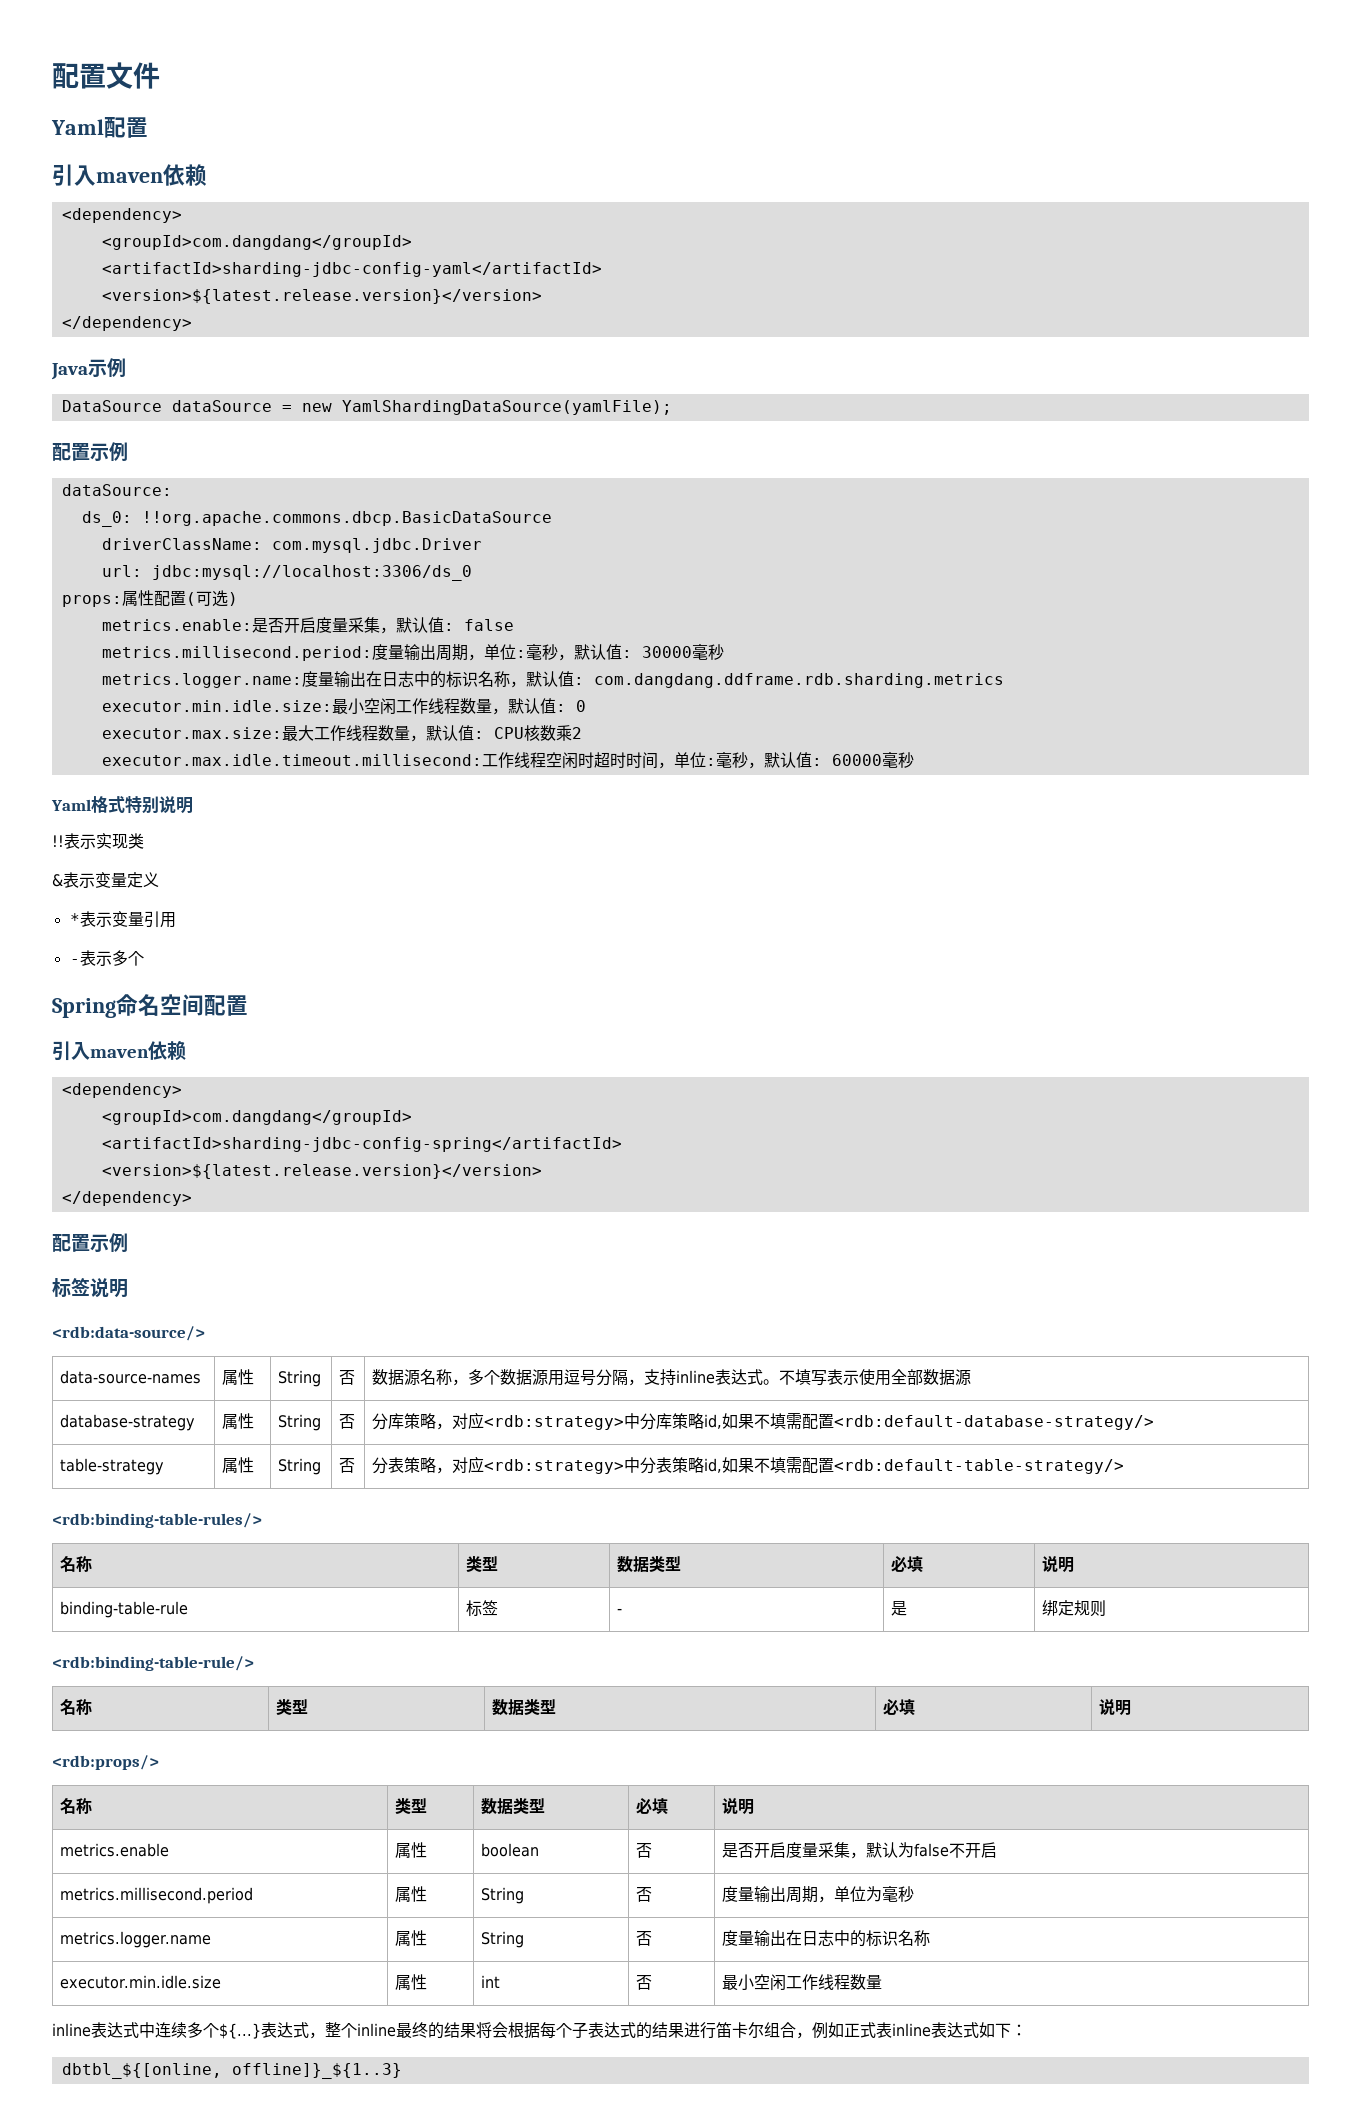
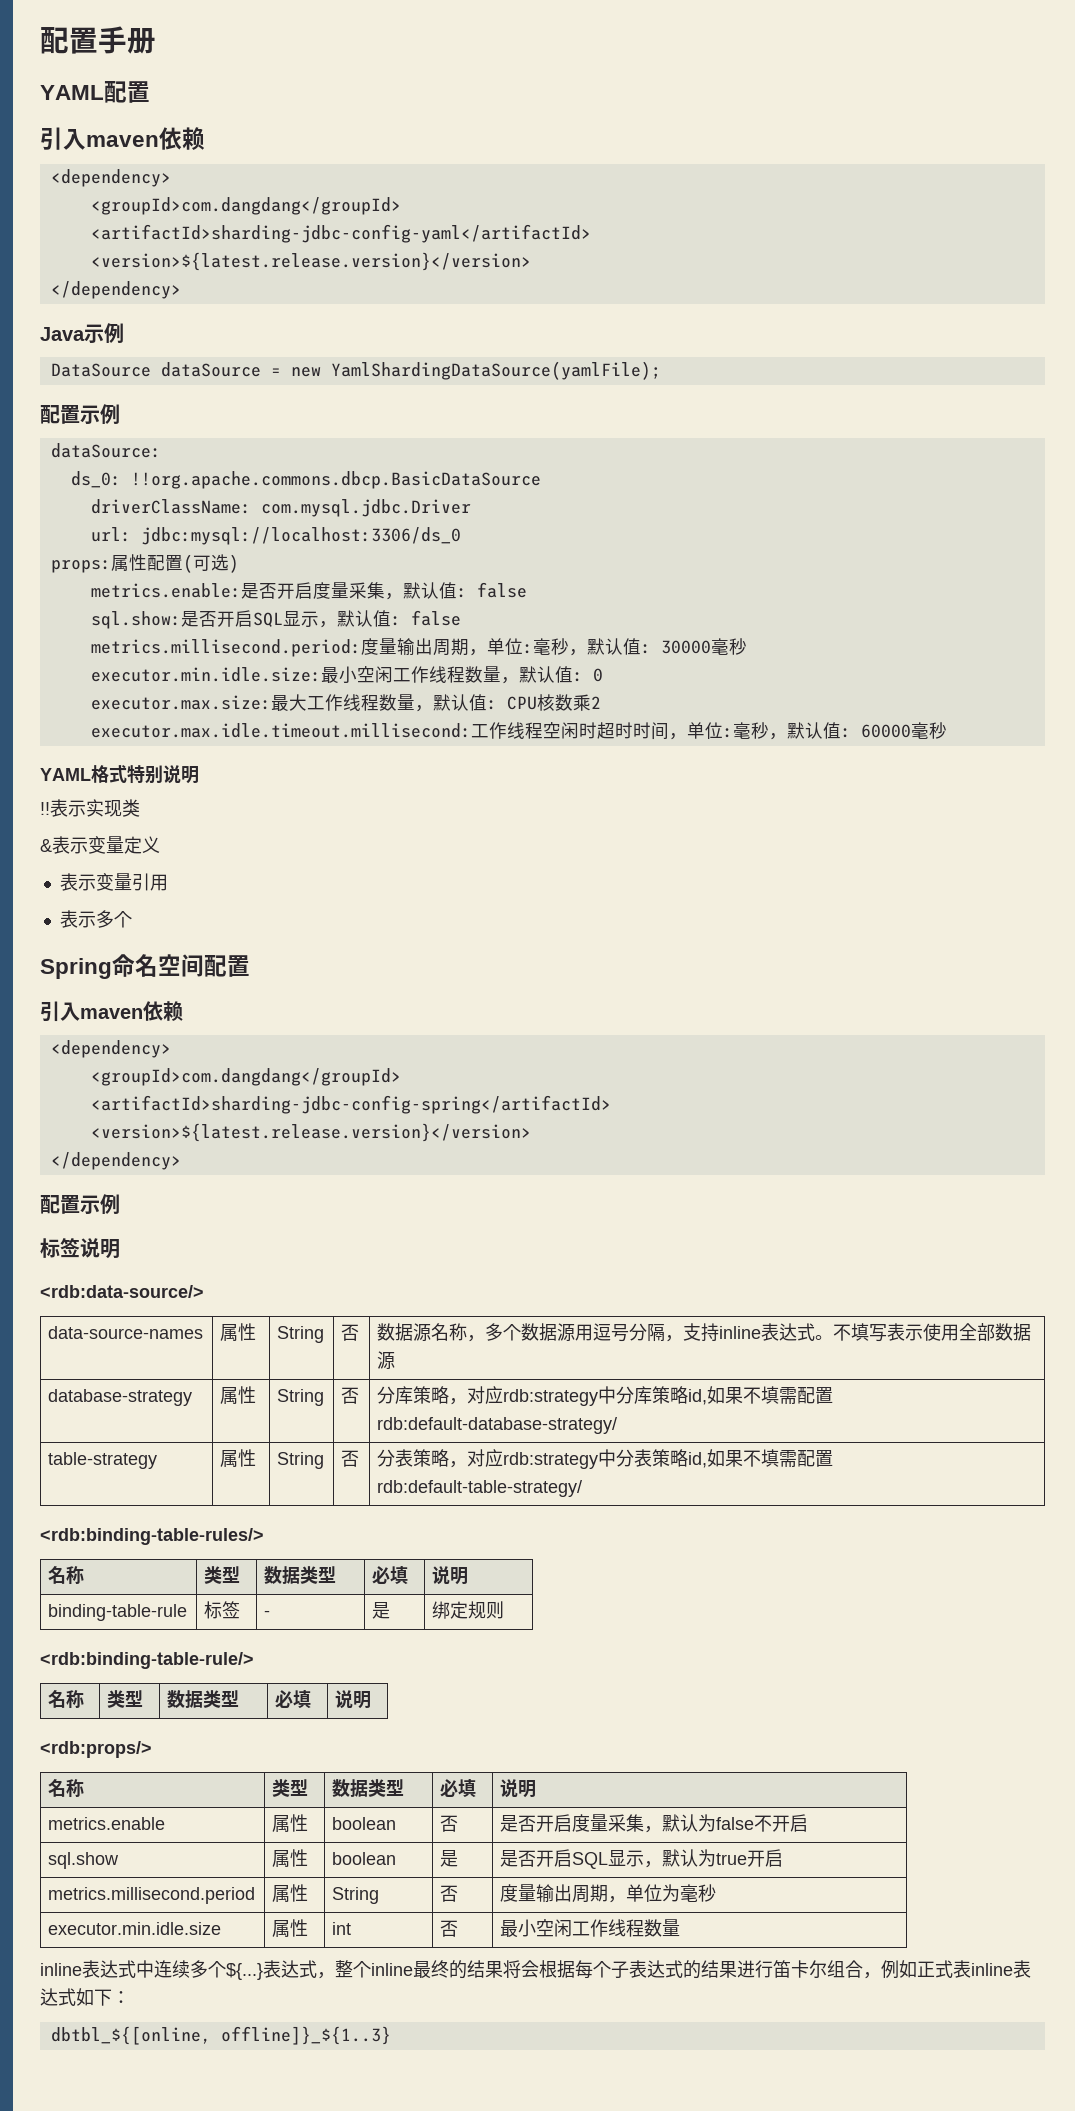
- 配置文件
- Yaml配置
+ 配置手册
+ YAML配置
+ sql.show:是否开启SQL显示，默认值: false
- metrics.logger.name:度量输出在日志中的标识名称，默认值: com.dangdang.ddframe.rdb.sharding.metrics
- Yaml格式特别说明
+ YAML格式特别说明
- *表示变量引用
+ 表示变量引用
- -表示多个
+ 表示多个
- database-strategy | 属性 | String | 否 | 分库策略，对应<rdb:strategy>中分库策略id,如果不填需配置<rdb:default-database-strategy/>
+ database-strategy | 属性 | String | 否 | 分库策略，对应rdb:strategy中分库策略id,如果不填需配置rdb:default-database-strategy/
- table-strategy | 属性 | String | 否 | 分表策略，对应<rdb:strategy>中分表策略id,如果不填需配置<rdb:default-table-strategy/>
+ table-strategy | 属性 | String | 否 | 分表策略，对应rdb:strategy中分表策略id,如果不填需配置rdb:default-table-strategy/
+ sql.show | 属性 | boolean | 是 | 是否开启SQL显示，默认为true开启
- metrics.logger.name | 属性 | String | 否 | 度量输出在日志中的标识名称

